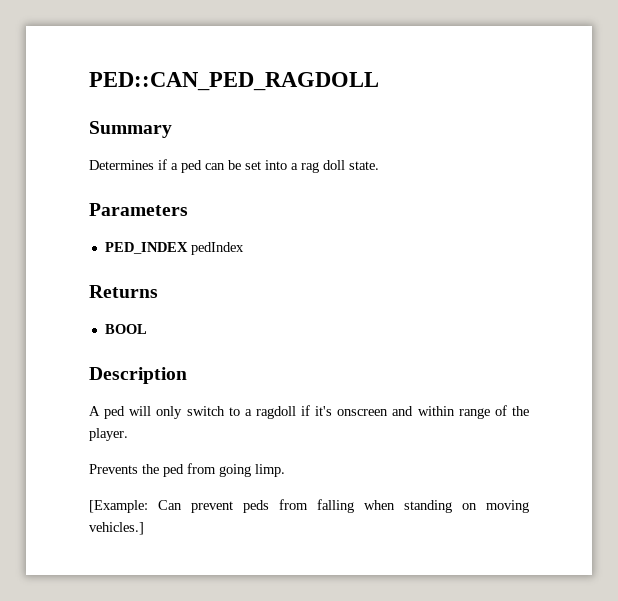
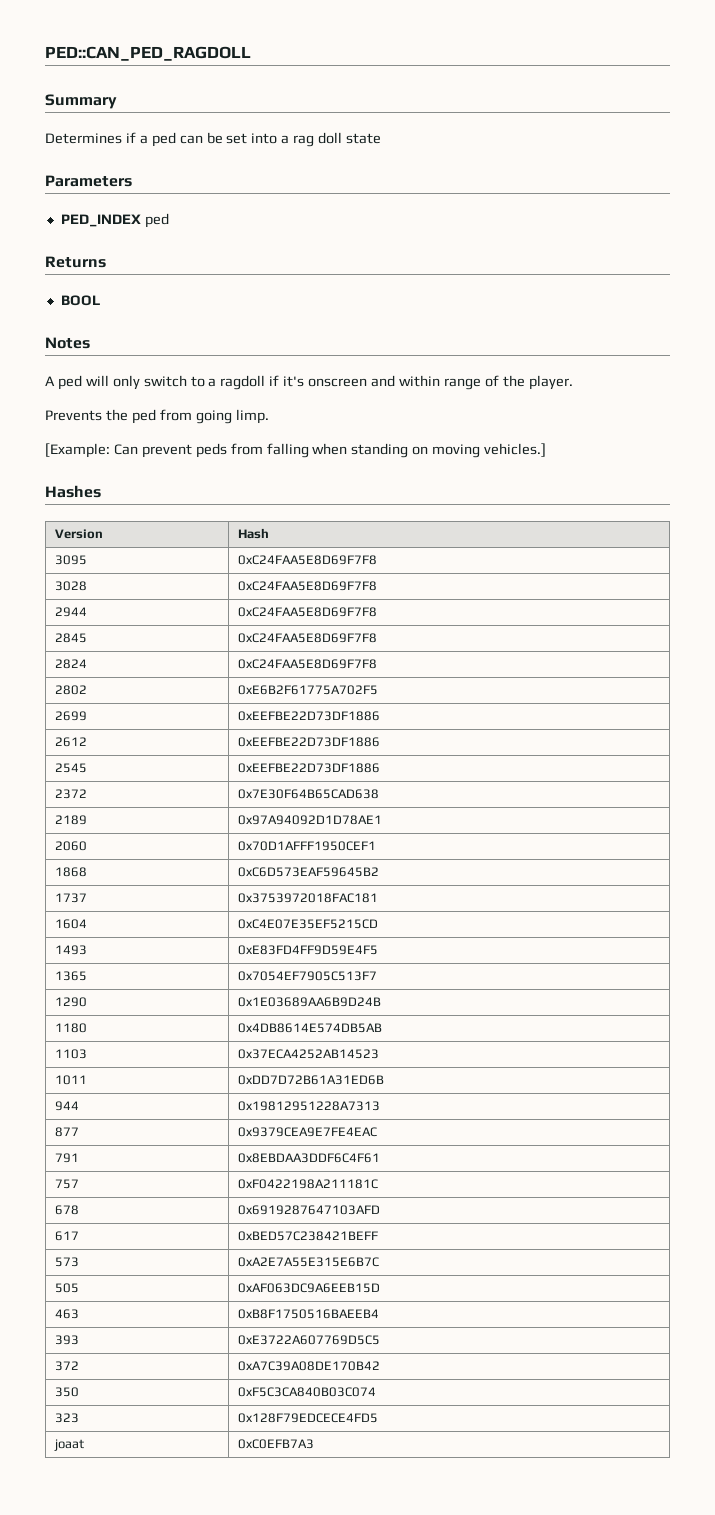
- Determines if a ped can be set into a rag doll state.
+ Determines if a ped can be set into a rag doll state
- PED_INDEX pedIndex
+ PED_INDEX ped
- Description
+ Notes
+ Hashes
+ Version | Hash
+ 3095 | 0xC24FAA5E8D69F7F8
+ 3028 | 0xC24FAA5E8D69F7F8
+ 2944 | 0xC24FAA5E8D69F7F8
+ 2845 | 0xC24FAA5E8D69F7F8
+ 2824 | 0xC24FAA5E8D69F7F8
+ 2802 | 0xE6B2F61775A702F5
+ 2699 | 0xEEFBE22D73DF1886
+ 2612 | 0xEEFBE22D73DF1886
+ 2545 | 0xEEFBE22D73DF1886
+ 2372 | 0x7E30F64B65CAD638
+ 2189 | 0x97A94092D1D78AE1
+ 2060 | 0x70D1AFFF1950CEF1
+ 1868 | 0xC6D573EAF59645B2
+ 1737 | 0x3753972018FAC181
+ 1604 | 0xC4E07E35EF5215CD
+ 1493 | 0xE83FD4FF9D59E4F5
+ 1365 | 0x7054EF7905C513F7
+ 1290 | 0x1E03689AA6B9D24B
+ 1180 | 0x4DB8614E574DB5AB
+ 1103 | 0x37ECA4252AB14523
+ 1011 | 0xDD7D72B61A31ED6B
+ 944 | 0x19812951228A7313
+ 877 | 0x9379CEA9E7FE4EAC
+ 791 | 0x8EBDAA3DDF6C4F61
+ 757 | 0xF0422198A211181C
+ 678 | 0x6919287647103AFD
+ 617 | 0xBED57C238421BEFF
+ 573 | 0xA2E7A55E315E6B7C
+ 505 | 0xAF063DC9A6EEB15D
+ 463 | 0xB8F1750516BAEEB4
+ 393 | 0xE3722A607769D5C5
+ 372 | 0xA7C39A08DE170B42
+ 350 | 0xF5C3CA840B03C074
+ 323 | 0x128F79EDCECE4FD5
+ joaat | 0xC0EFB7A3

